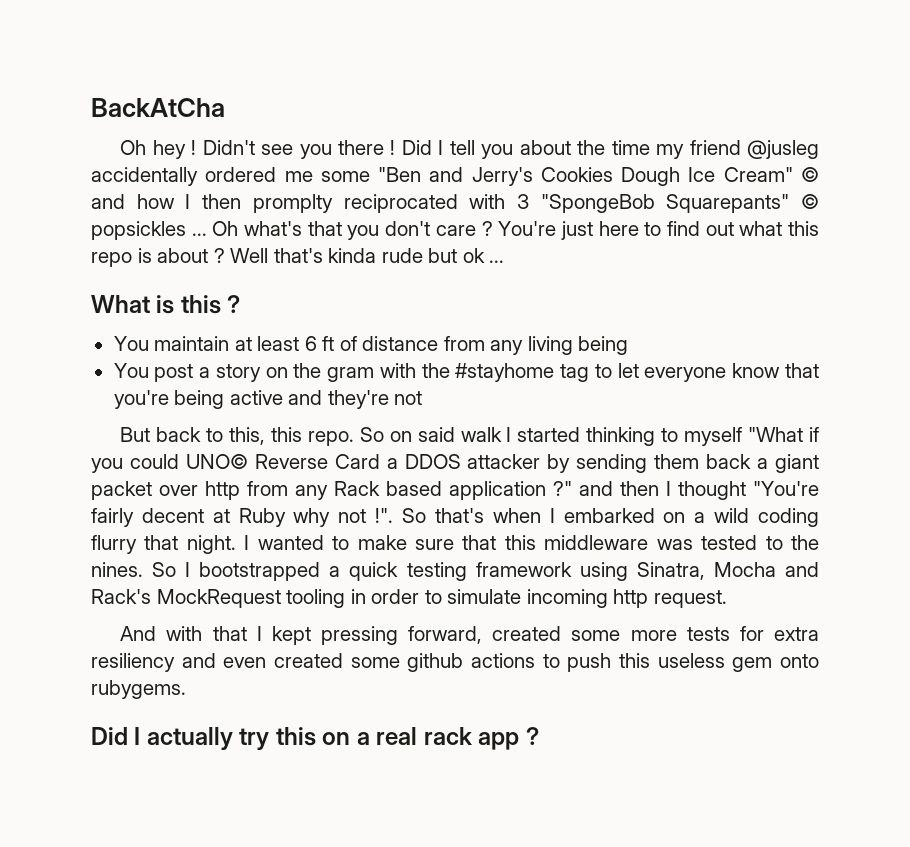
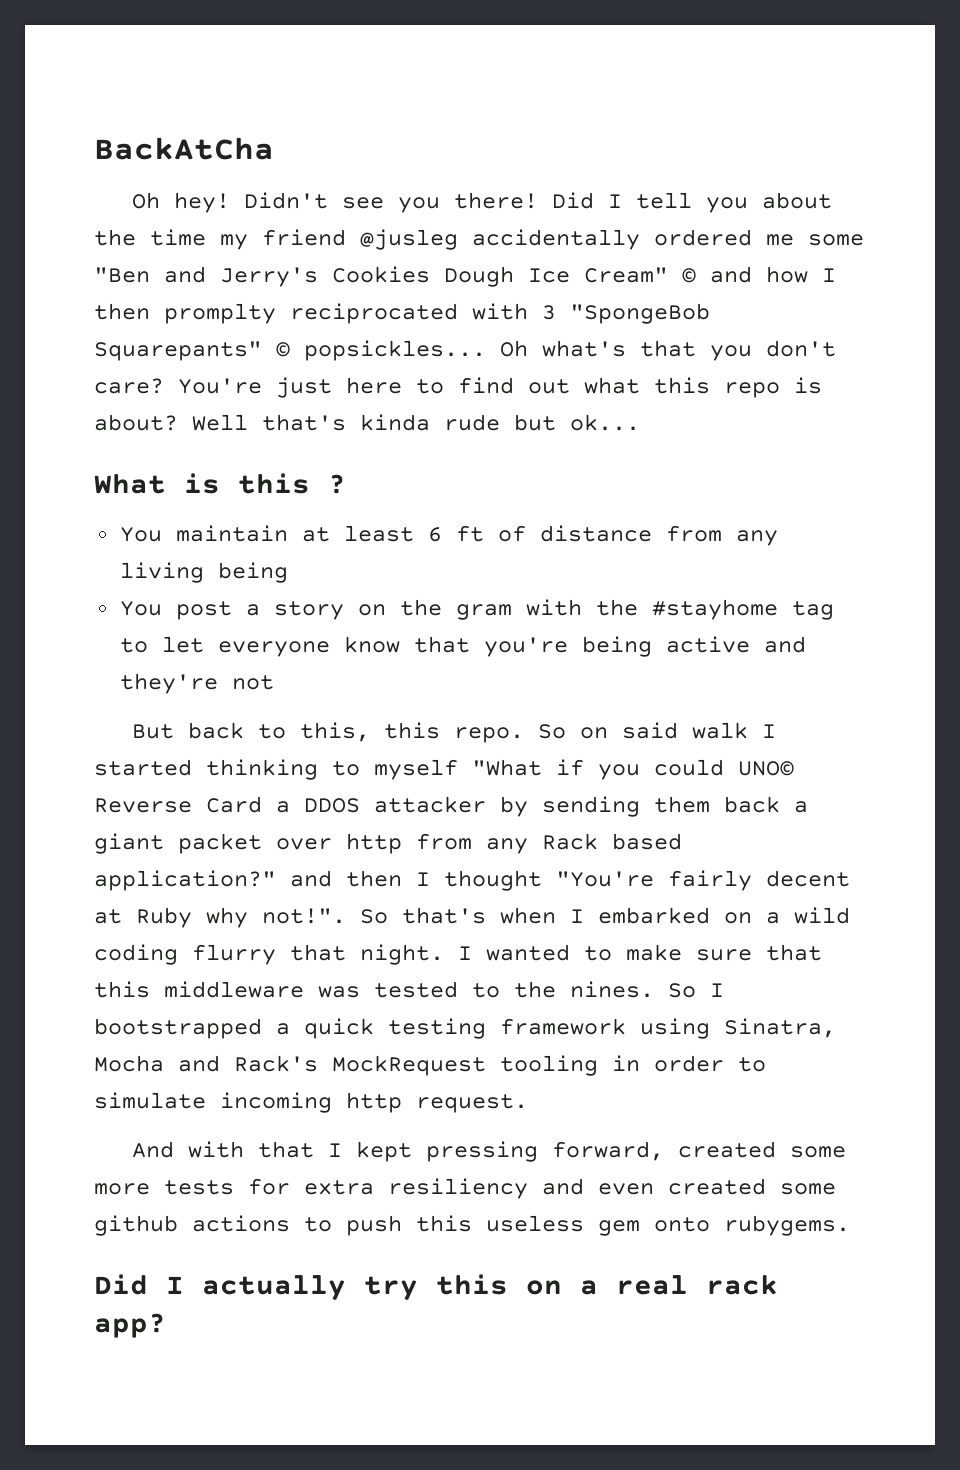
- Oh hey !
+ Oh hey!
- Didn't see you there !
+ Didn't see you there!
- Did I tell you about the time my friend @jusleg accidentally ordered me some "Ben and Jerry's Cookies Dough Ice Cream" © and how I then promplty reciprocated with 3 "SpongeBob Squarepants" © popsickles ...
+ Did I tell you about the time my friend @jusleg accidentally ordered me some "Ben and Jerry's Cookies Dough Ice Cream" © and how I then promplty reciprocated with 3 "SpongeBob Squarepants" © popsickles...
- Oh what's that you don't care ?
+ Oh what's that you don't care?
- You're just here to find out what this repo is about ?
+ You're just here to find out what this repo is about?
- Well that's kinda rude but ok ...
+ Well that's kinda rude but ok...
- So on said walk I started thinking to myself "What if you could UNO© Reverse Card a DDOS attacker by sending them back a giant packet over http from any Rack based application ?" and then I thought "You're fairly decent at Ruby why not !".
+ So on said walk I started thinking to myself "What if you could UNO© Reverse Card a DDOS attacker by sending them back a giant packet over http from any Rack based application?" and then I thought "You're fairly decent at Ruby why not!".
- Did I actually try this on a real rack app ?
+ Did I actually try this on a real rack app?

